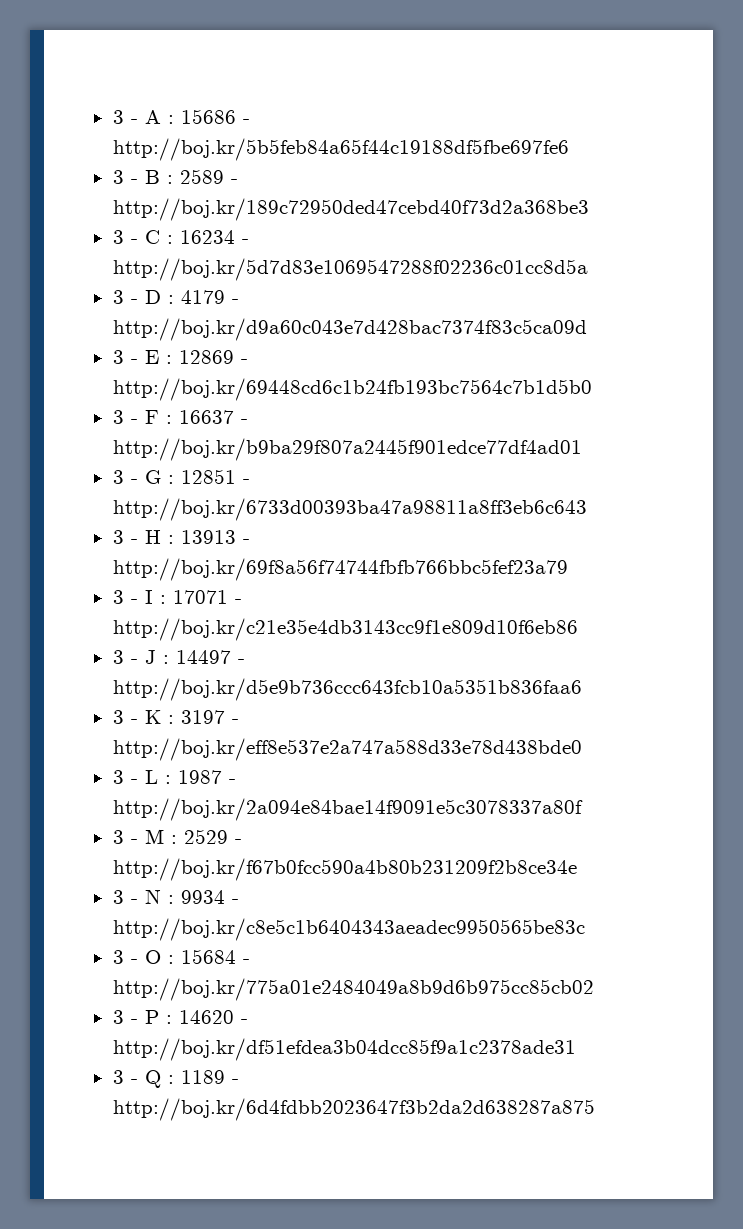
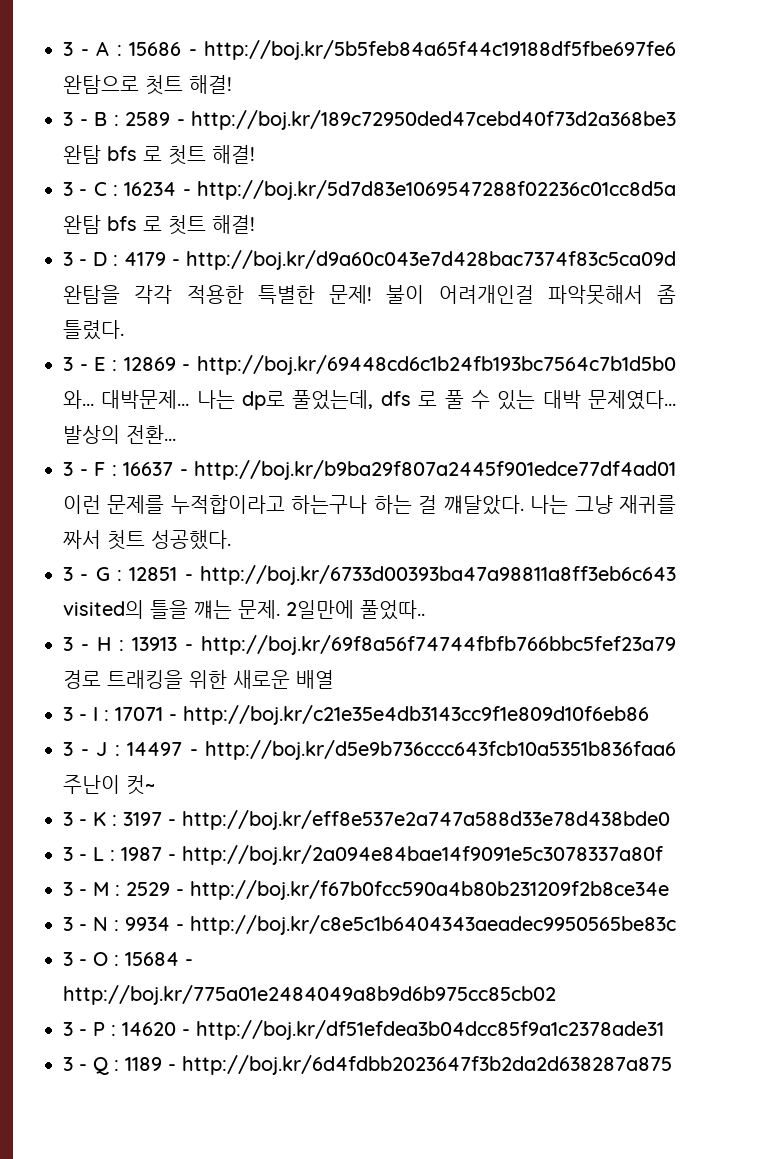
- 3 - A : 15686 - http://boj.kr/5b5feb84a65f44c19188df5fbe697fe6
+ 3 - A : 15686 - http://boj.kr/5b5feb84a65f44c19188df5fbe697fe6 완탐으로 첫트 해결!
- 3 - B : 2589 - http://boj.kr/189c72950ded47cebd40f73d2a368be3
+ 3 - B : 2589 - http://boj.kr/189c72950ded47cebd40f73d2a368be3 완탐 bfs 로 첫트 해결!
- 3 - C : 16234 - http://boj.kr/5d7d83e1069547288f02236c01cc8d5a
+ 3 - C : 16234 - http://boj.kr/5d7d83e1069547288f02236c01cc8d5a 완탐 bfs 로 첫트 해결!
- 3 - D : 4179 - http://boj.kr/d9a60c043e7d428bac7374f83c5ca09d
+ 3 - D : 4179 - http://boj.kr/d9a60c043e7d428bac7374f83c5ca09d 완탐을 각각 적용한 특별한 문제! 불이 어려개인걸 파악못해서 좀 틀렸다.
- 3 - E : 12869 - http://boj.kr/69448cd6c1b24fb193bc7564c7b1d5b0
+ 3 - E : 12869 - http://boj.kr/69448cd6c1b24fb193bc7564c7b1d5b0 와... 대박문제... 나는 dp로 풀었는데, dfs 로 풀 수 있는 대박 문제였다... 발상의 전환...
- 3 - F : 16637 - http://boj.kr/b9ba29f807a2445f901edce77df4ad01
+ 3 - F : 16637 - http://boj.kr/b9ba29f807a2445f901edce77df4ad01 이런 문제를 누적합이라고 하는구나 하는 걸 꺠달았다. 나는 그냥 재귀를 짜서 첫트 성공했다.
- 3 - G : 12851 - http://boj.kr/6733d00393ba47a98811a8ff3eb6c643
+ 3 - G : 12851 - http://boj.kr/6733d00393ba47a98811a8ff3eb6c643 visited의 틀을 꺠는 문제. 2일만에 풀었따..
- 3 - H : 13913 - http://boj.kr/69f8a56f74744fbfb766bbc5fef23a79
+ 3 - H : 13913 - http://boj.kr/69f8a56f74744fbfb766bbc5fef23a79 경로 트래킹을 위한 새로운 배열
- 3 - J : 14497 - http://boj.kr/d5e9b736ccc643fcb10a5351b836faa6
+ 3 - J : 14497 - http://boj.kr/d5e9b736ccc643fcb10a5351b836faa6 주난이 컷~

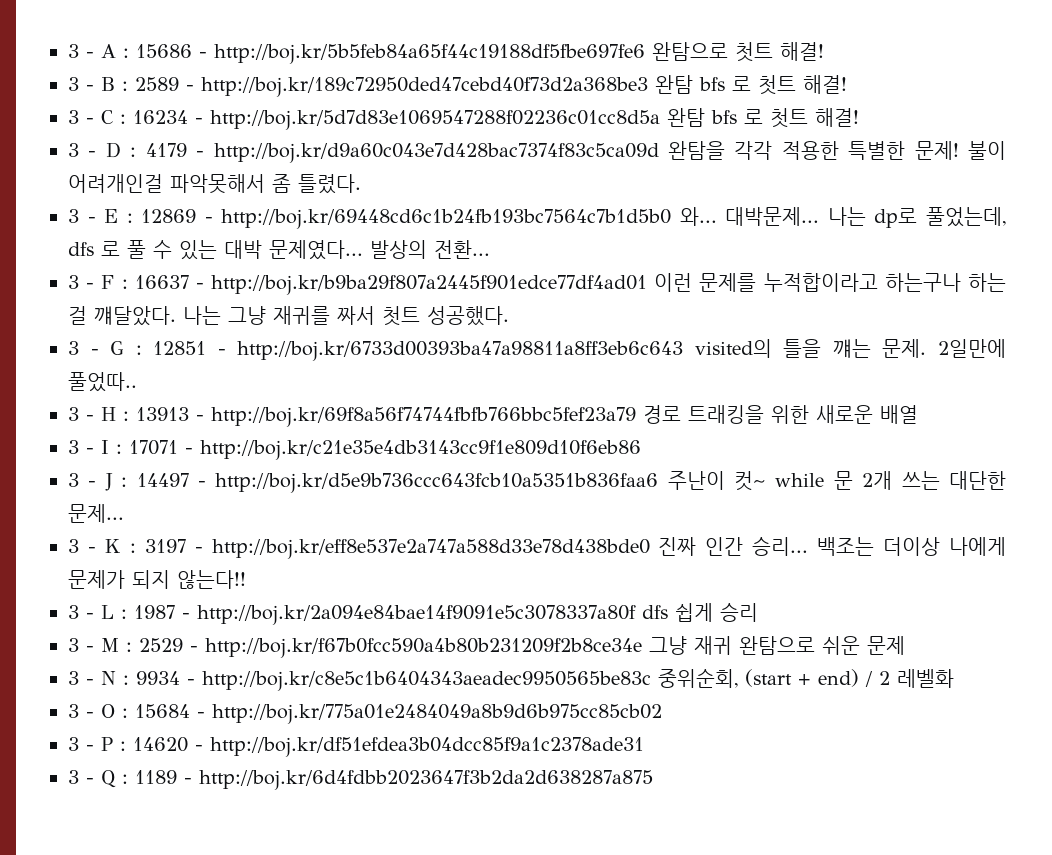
- 3 - J : 14497 - http://boj.kr/d5e9b736ccc643fcb10a5351b836faa6 주난이 컷~
+ 3 - J : 14497 - http://boj.kr/d5e9b736ccc643fcb10a5351b836faa6 주난이 컷~ while 문 2개 쓰는 대단한 문제...
- 3 - K : 3197 - http://boj.kr/eff8e537e2a747a588d33e78d438bde0
+ 3 - K : 3197 - http://boj.kr/eff8e537e2a747a588d33e78d438bde0 진짜 인간 승리... 백조는 더이상 나에게 문제가 되지 않는다!!
- 3 - L : 1987 - http://boj.kr/2a094e84bae14f9091e5c3078337a80f
+ 3 - L : 1987 - http://boj.kr/2a094e84bae14f9091e5c3078337a80f dfs 쉽게 승리
- 3 - M : 2529 - http://boj.kr/f67b0fcc590a4b80b231209f2b8ce34e
+ 3 - M : 2529 - http://boj.kr/f67b0fcc590a4b80b231209f2b8ce34e 그냥 재귀 완탐으로 쉬운 문제
- 3 - N : 9934 - http://boj.kr/c8e5c1b6404343aeadec9950565be83c
+ 3 - N : 9934 - http://boj.kr/c8e5c1b6404343aeadec9950565be83c 중위순회, (start + end) / 2 레벨화

